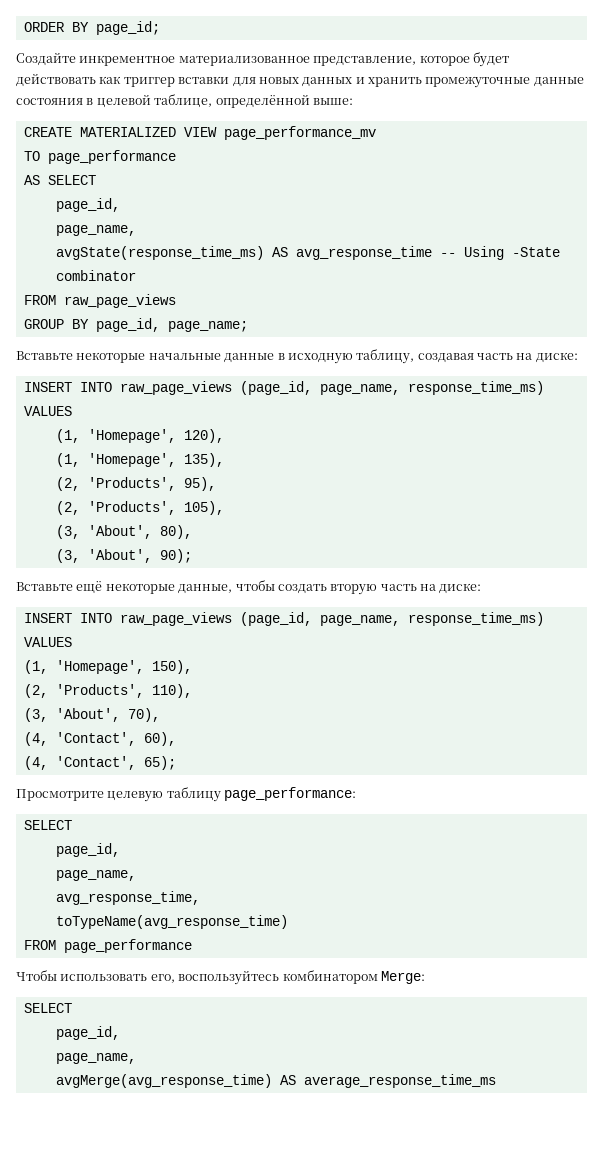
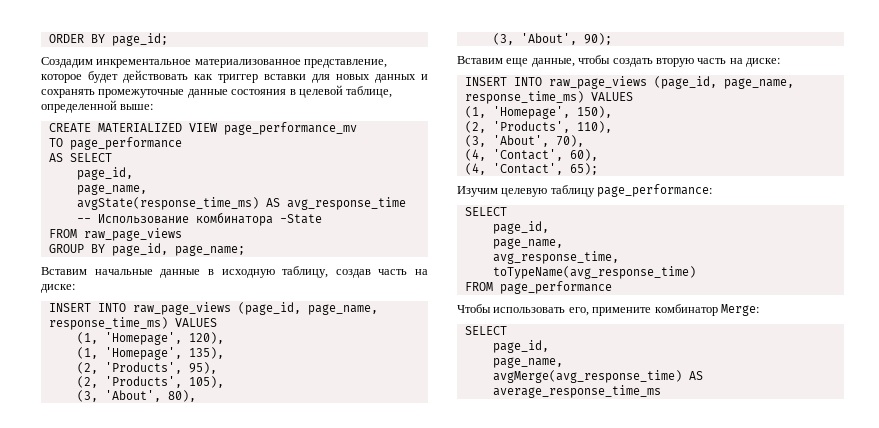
- Создайте инкрементное материализованное представление, которое будет действовать как триггер вставки для новых данных и хранить промежуточные данные состояния в целевой таблице, определённой выше:
+ Создадим инкрементальное материализованное представление, которое будет действовать как триггер вставки для новых данных и сохранять промежуточные данные состояния в целевой таблице, определенной выше:
- avgState(response_time_ms) AS avg_response_time -- Using -State combinator
+ avgState(response_time_ms) AS avg_response_time -- Использование комбинатора -State
- Вставьте некоторые начальные данные в исходную таблицу, создавая часть на диске:
+ Вставим начальные данные в исходную таблицу, создав часть на диске:
- Вставьте ещё некоторые данные, чтобы создать вторую часть на диске:
+ Вставим еще данные, чтобы создать вторую часть на диске:
- Просмотрите целевую таблицу page_performance:
+ Изучим целевую таблицу page_performance:
- Чтобы использовать его, воспользуйтесь комбинатором Merge:
+ Чтобы использовать его, примените комбинатор Merge:

